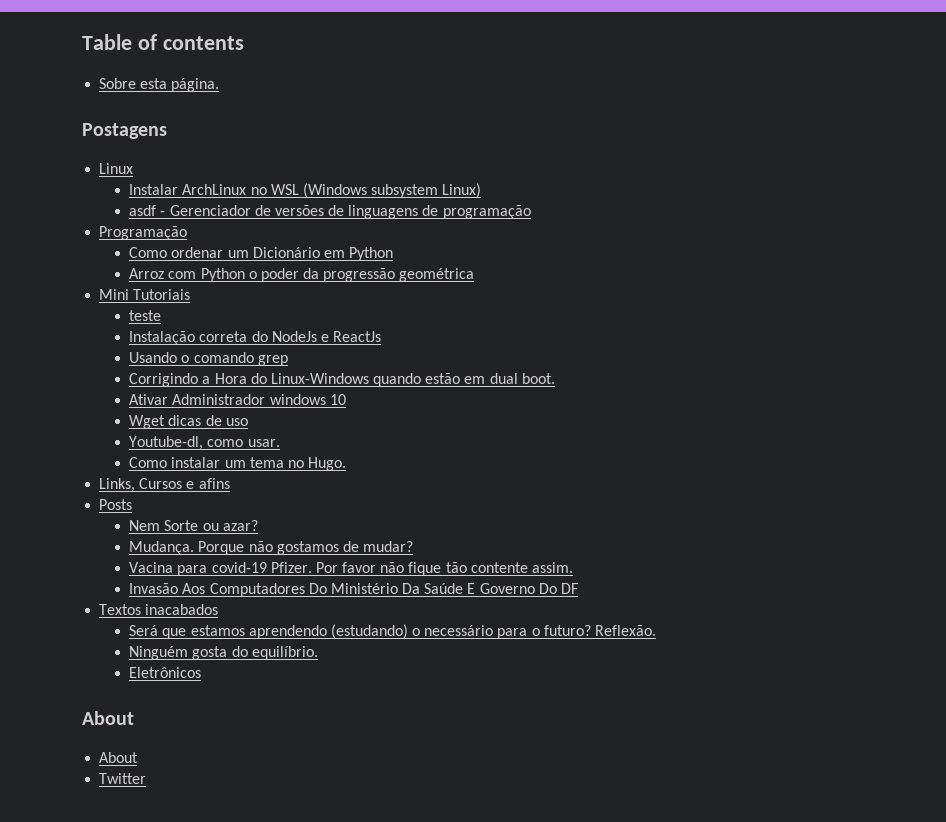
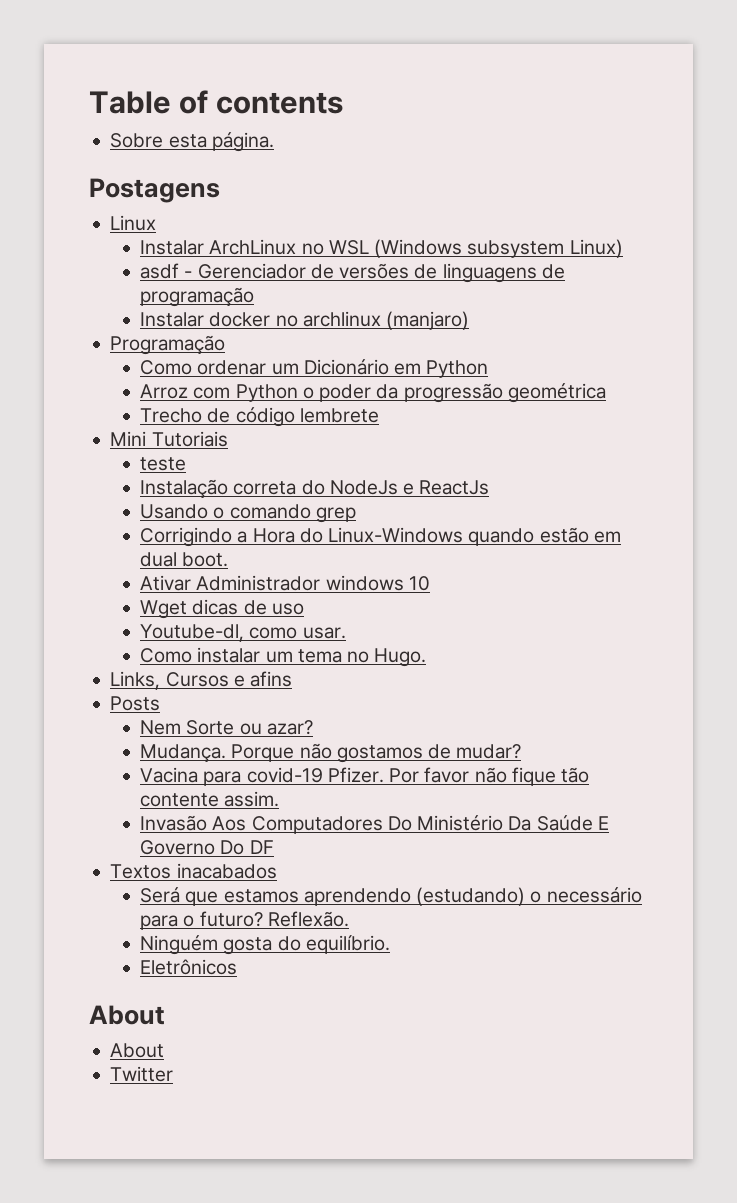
+ Instalar docker no archlinux (manjaro)
+ Trecho de código lembrete

